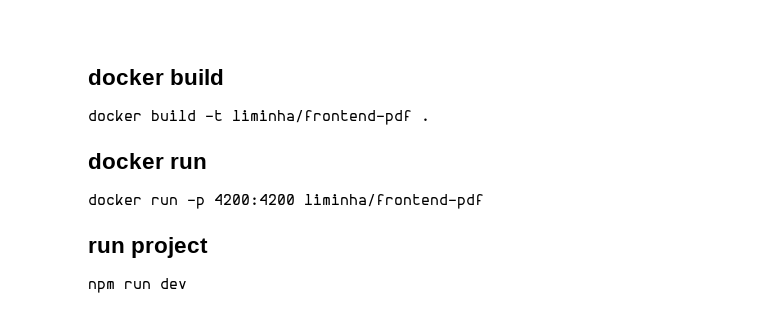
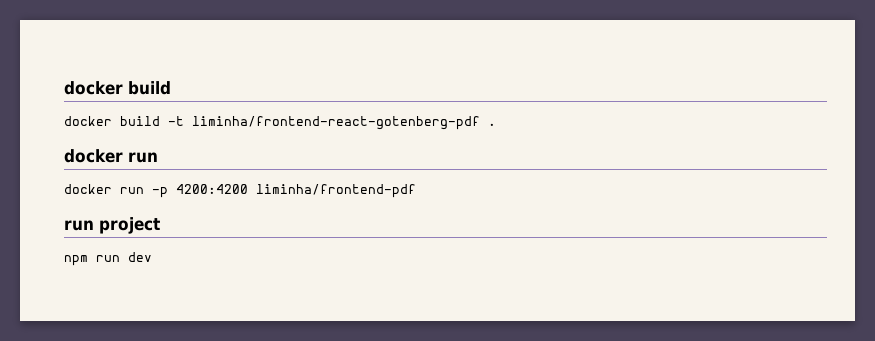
- docker build -t liminha/frontend-pdf .
+ docker build -t liminha/frontend-react-gotenberg-pdf .

